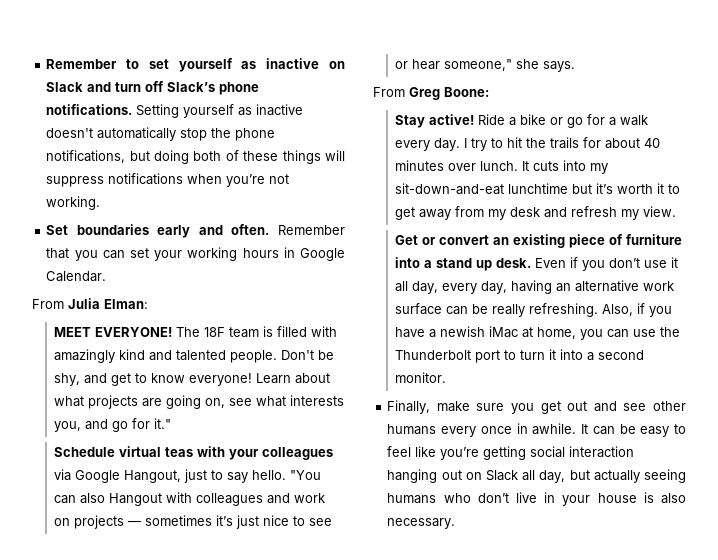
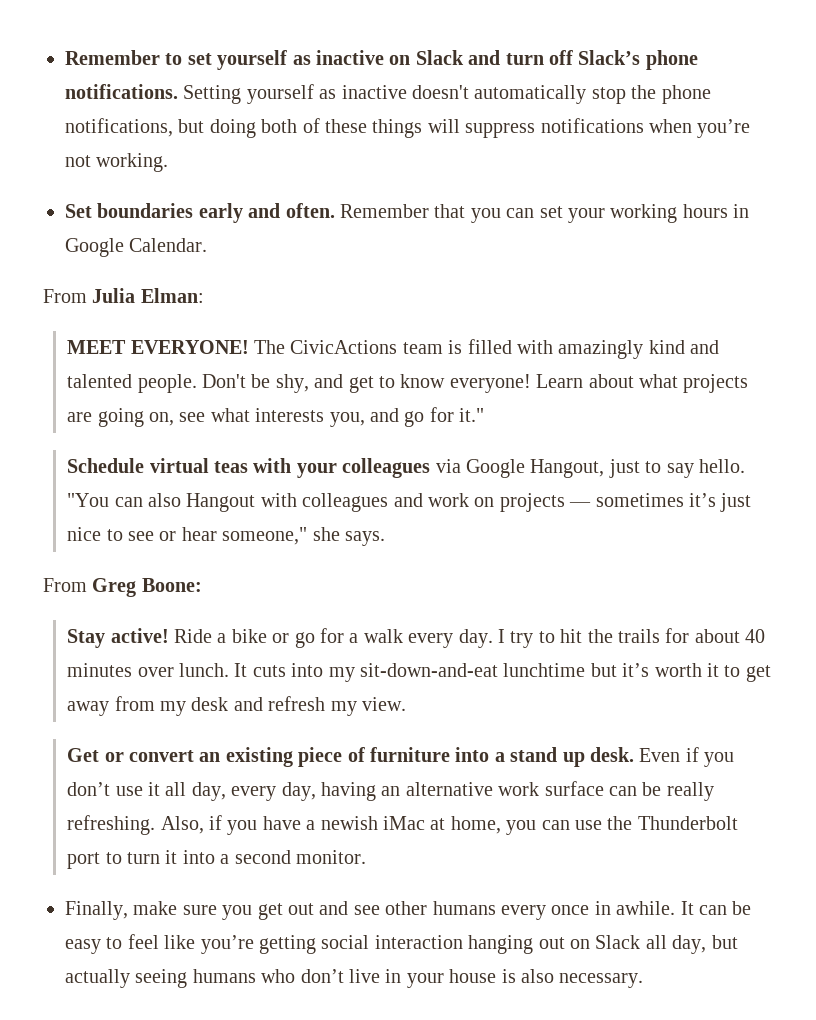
- The 18F team is filled with amazingly kind and talented people.
+ The CivicActions team is filled with amazingly kind and talented people.

